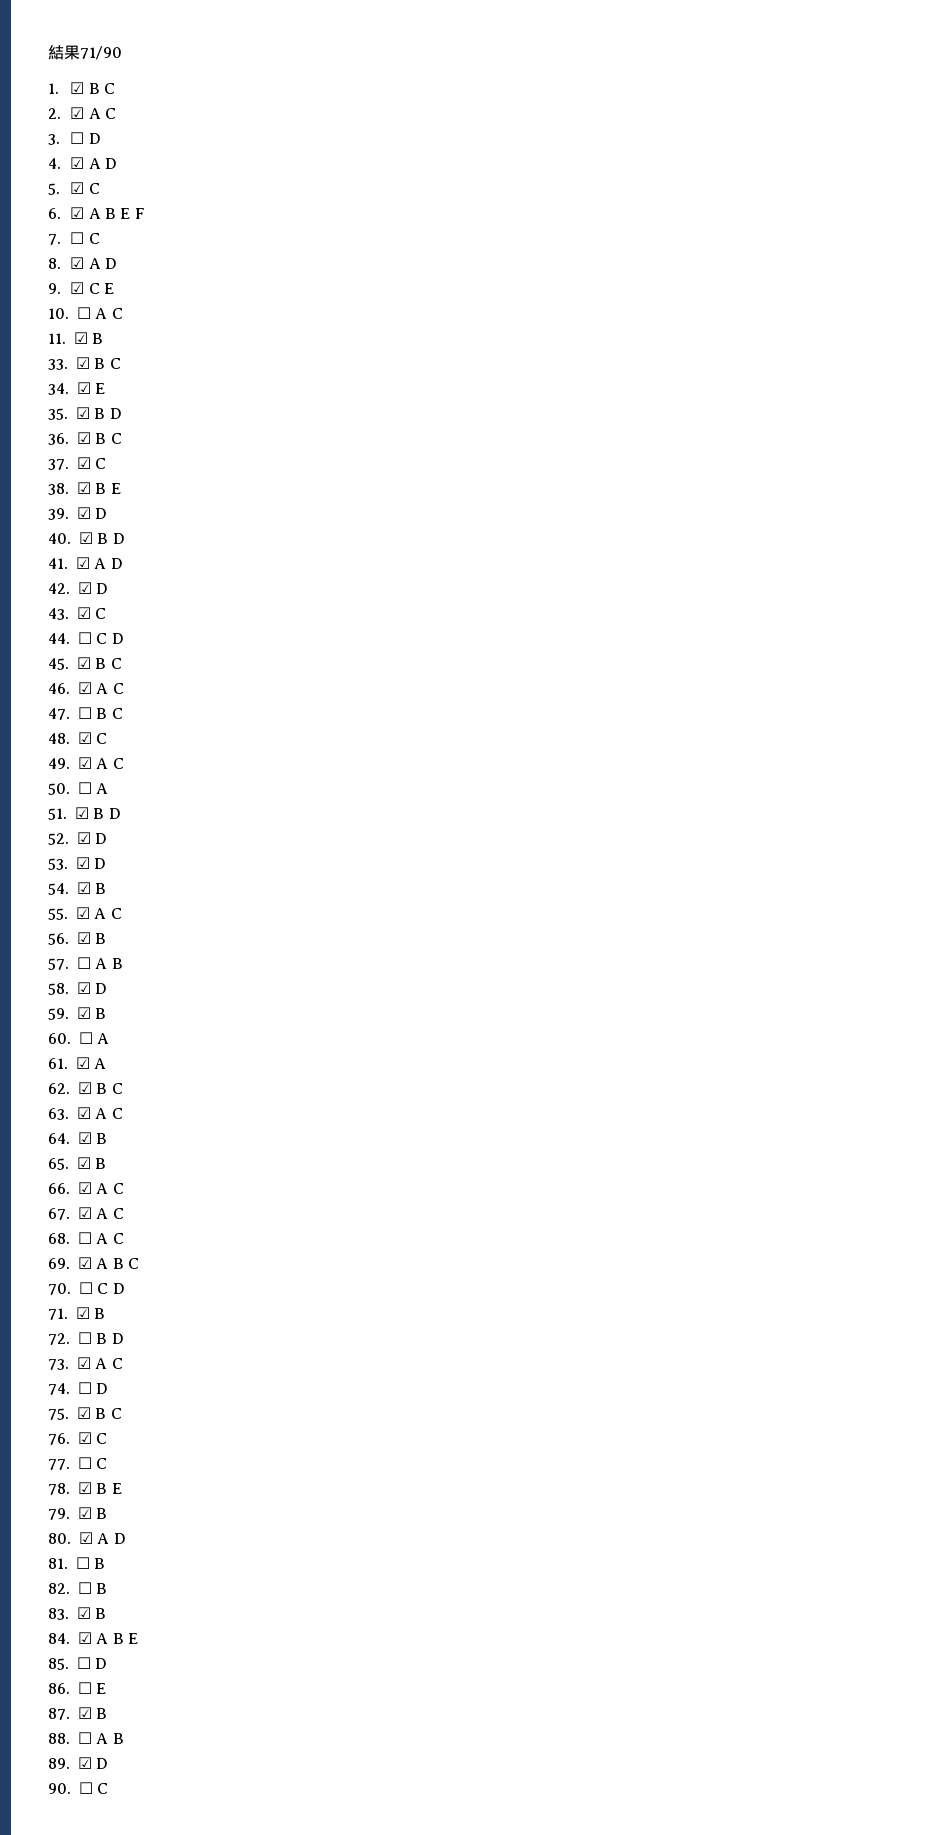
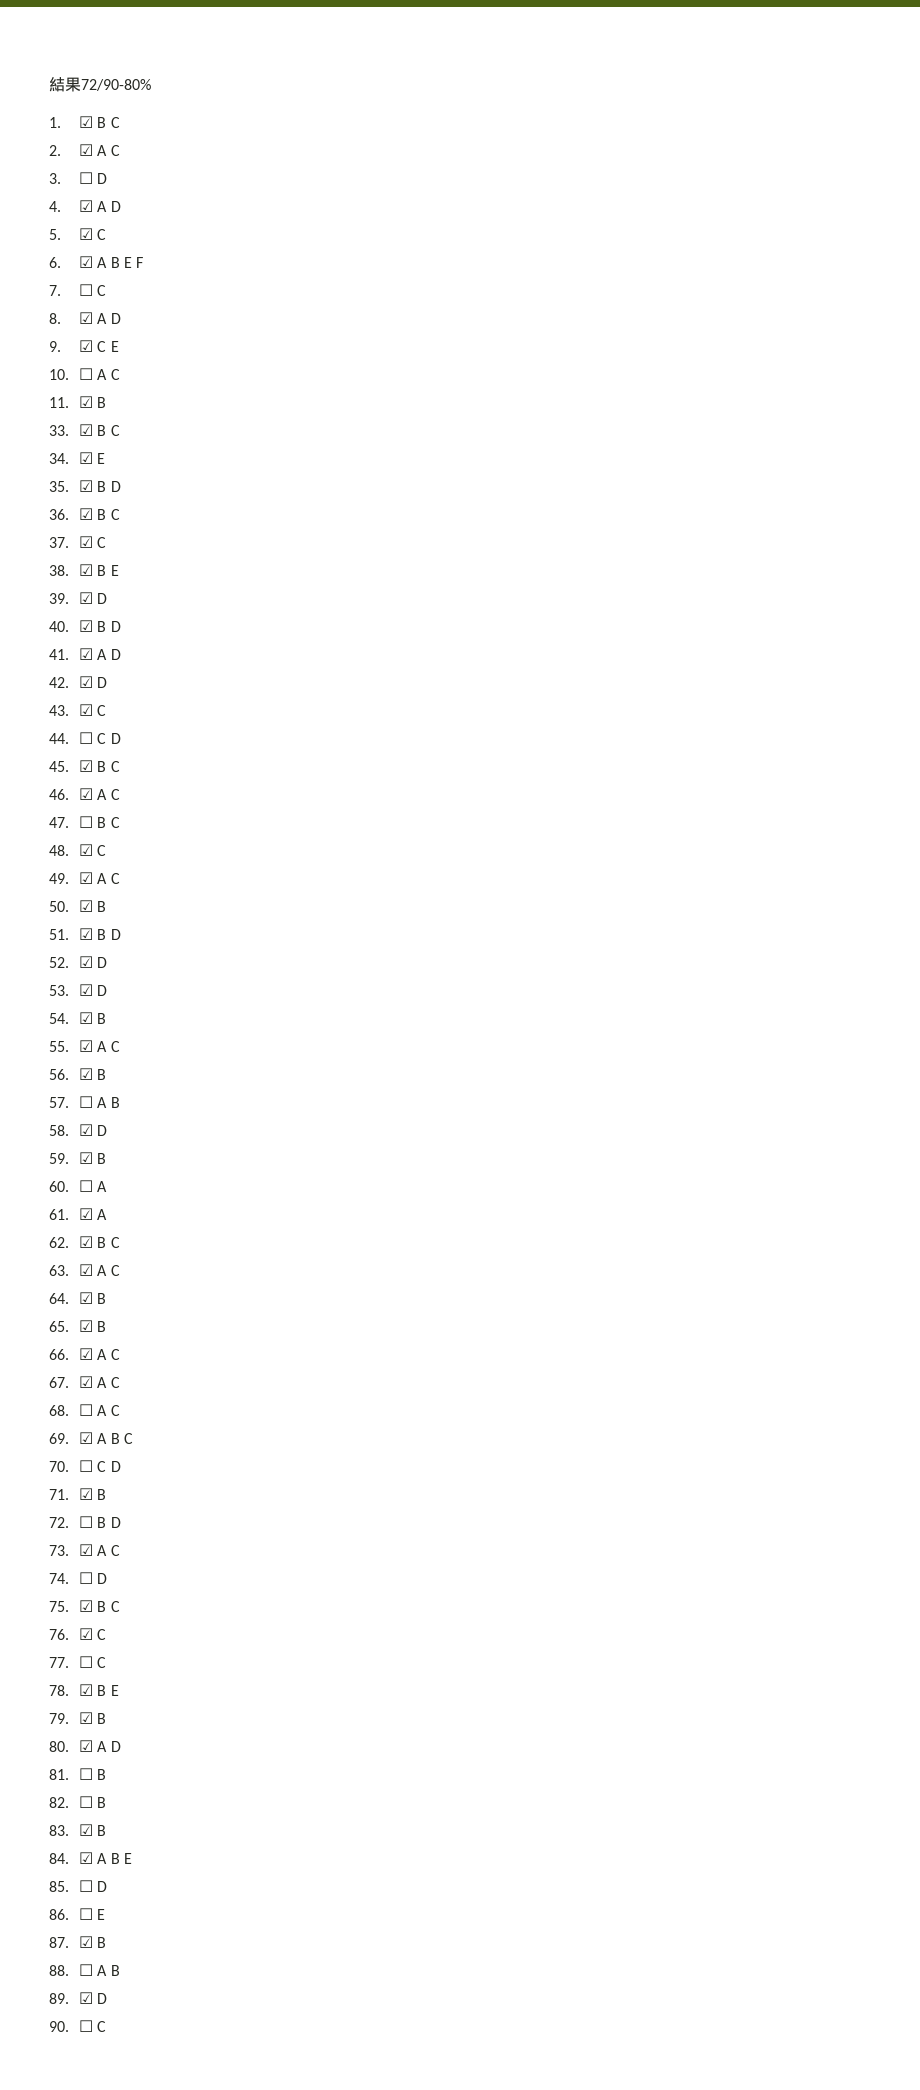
- 結果71/90
+ 結果72/90-80%
- 50. ☐ A
+ 50. ☑ B

